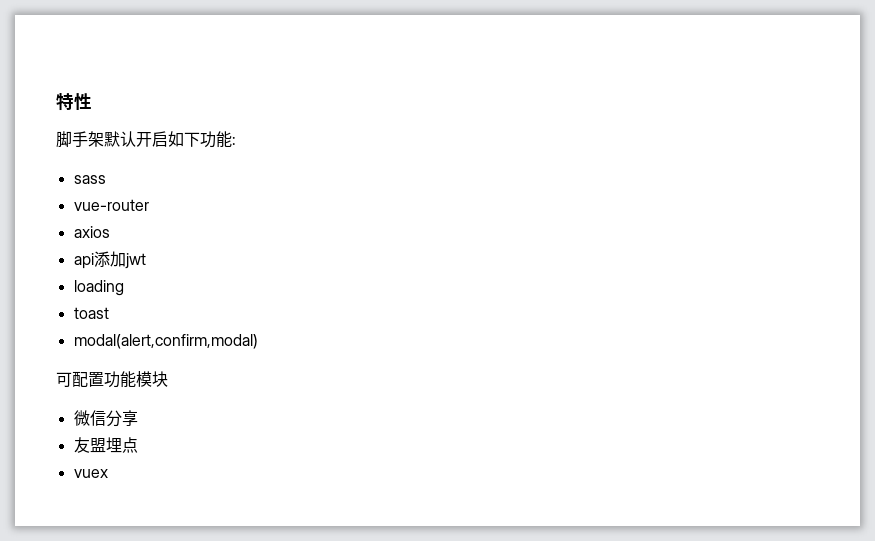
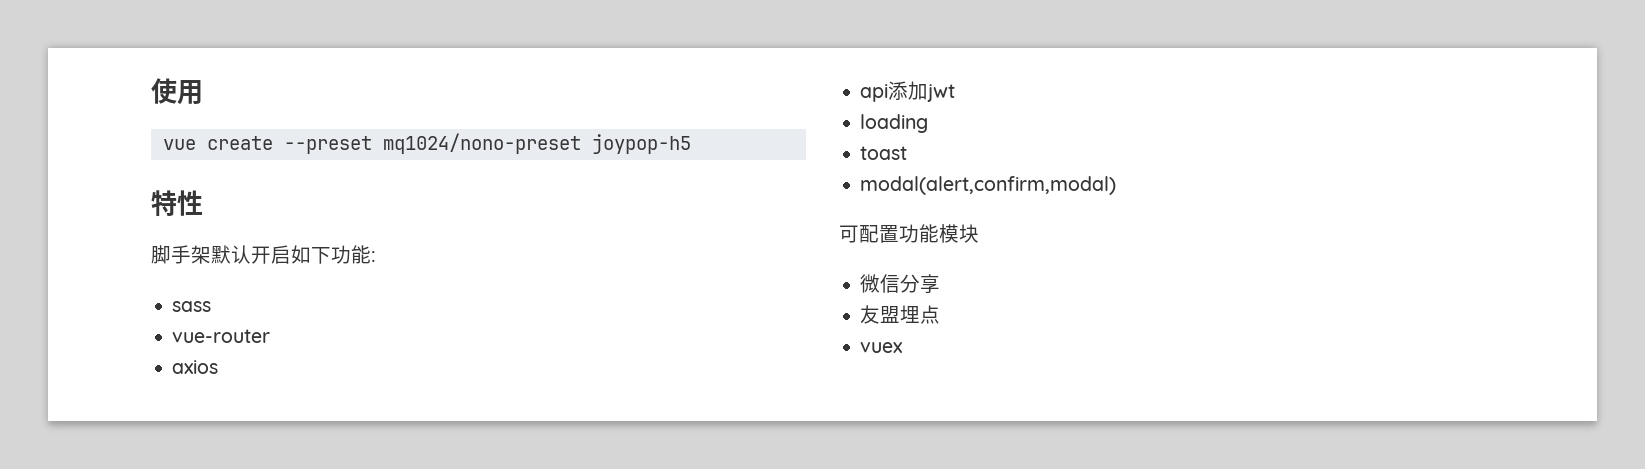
+ 使用
+ vue create --preset mq1024/nono-preset joypop-h5

